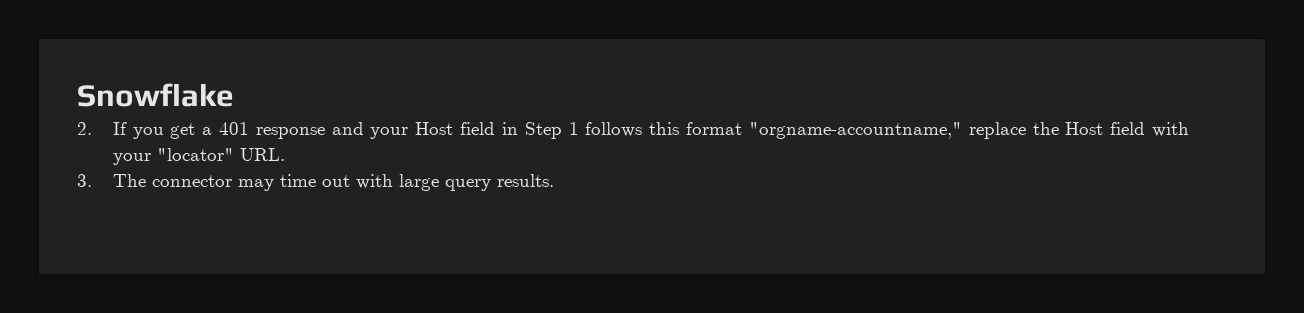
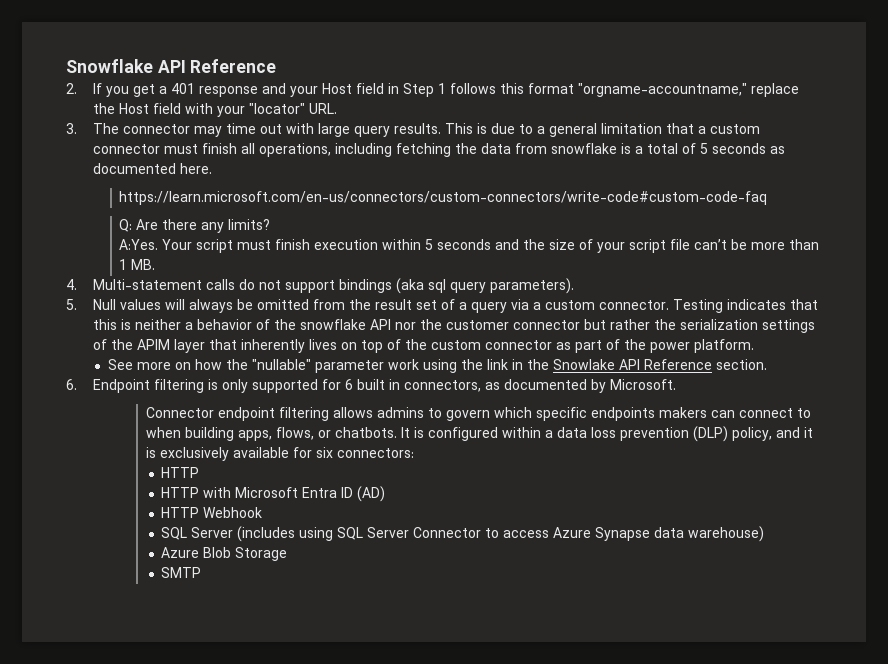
- Snowflake
+ Snowflake API Reference
+ This is due to a general limitation that a custom connector must finish all operations, including fetching the data from snowflake is a total of 5 seconds as documented here.
+ https://learn.microsoft.com/en-us/connectors/custom-connectors/write-code#custom-code-faq
+ Q: Are there any limits?
+ A:Yes. Your script must finish execution within 5 seconds and the size of your script file can’t be more than 1 MB.
+ 4. Multi-statement calls do not support bindings (aka sql query parameters).
+ 5. Null values will always be omitted from the result set of a query via a custom connector. Testing indicates that this is neither a behavior of the snowflake API nor the customer connector but rather the serialization settings of the APIM layer that inherently lives on top of the custom connector as part of the power platform.
+ See more on how the "nullable" parameter work using the link in the Snowlake API Reference section.
+ 6. Endpoint filtering is only supported for 6 built in connectors, as documented by Microsoft.
+ Connector endpoint filtering allows admins to govern which specific endpoints makers can connect to when building apps, flows, or chatbots. It is configured within a data loss prevention (DLP) policy, and it is exclusively available for six connectors:
+ HTTP
+ HTTP with Microsoft Entra ID (AD)
+ HTTP Webhook
+ SQL Server (includes using SQL Server Connector to access Azure Synapse data warehouse)
+ Azure Blob Storage
+ SMTP

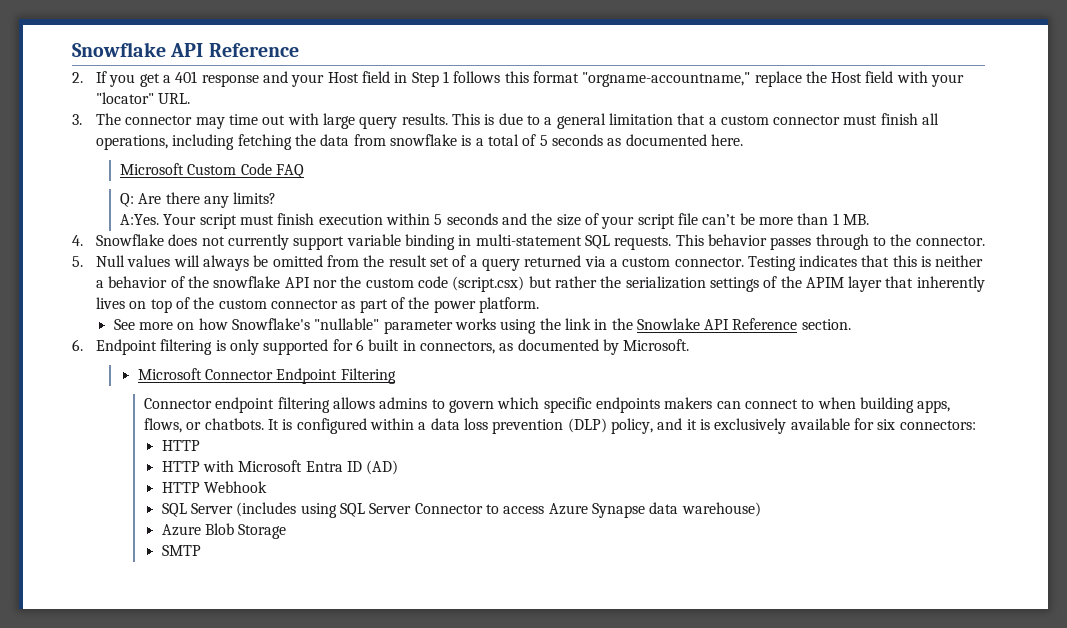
- https://learn.microsoft.com/en-us/connectors/custom-connectors/write-code#custom-code-faq
+ Microsoft Custom Code FAQ
- 4. Multi-statement calls do not support bindings (aka sql query parameters).
+ 4. Snowflake does not currently support variable binding in multi-statement SQL requests. This behavior passes through to the connector.
- 5. Null values will always be omitted from the result set of a query via a custom connector.
+ 5. Null values will always be omitted from the result set of a query returned via a custom connector.
- Testing indicates that this is neither a behavior of the snowflake API nor the customer connector but rather the serialization settings of the APIM layer that inherently lives on top of the custom connector as part of the power platform.
+ Testing indicates that this is neither a behavior of the snowflake API nor the custom code (script.csx) but rather the serialization settings of the APIM layer that inherently lives on top of the custom connector as part of the power platform.
- See more on how the "nullable" parameter work using the link in the Snowlake API Reference section.
+ See more on how Snowflake's "nullable" parameter works using the link in the Snowlake API Reference section.
+ Microsoft Connector Endpoint Filtering

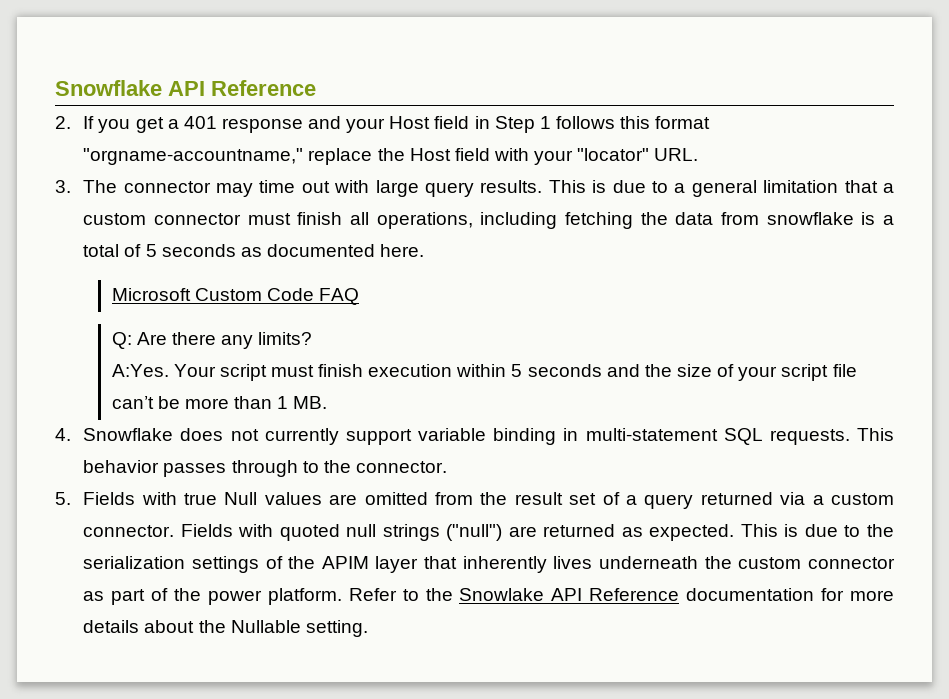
- 5. Null values will always be omitted from the result set of a query returned via a custom connector.
+ 5. Fields with true Null values are omitted from the result set of a query returned via a custom connector.
- Testing indicates that this is neither a behavior of the snowflake API nor the custom code (script.csx) but rather the serialization settings of the APIM layer that inherently lives on top of the custom connector as part of the power platform.
- See more on how Snowflake's "nullable" parameter works using the link in the Snowlake API Reference section.
- 6. Endpoint filtering is only supported for 6 built in connectors, as documented by Microsoft.
- Microsoft Connector Endpoint Filtering
- Connector endpoint filtering allows admins to govern which specific endpoints makers can connect to when building apps, flows, or chatbots. It is configured within a data loss prevention (DLP) policy, and it is exclusively available for six connectors:
- HTTP
- HTTP with Microsoft Entra ID (AD)
- HTTP Webhook
- SQL Server (includes using SQL Server Connector to access Azure Synapse data warehouse)
- Azure Blob Storage
- SMTP
+ Fields with quoted null strings ("null") are returned as expected. This is due to the serialization settings of the APIM layer that inherently lives underneath the custom connector as part of the power platform. Refer to the Snowlake API Reference documentation for more details about the Nullable setting.

